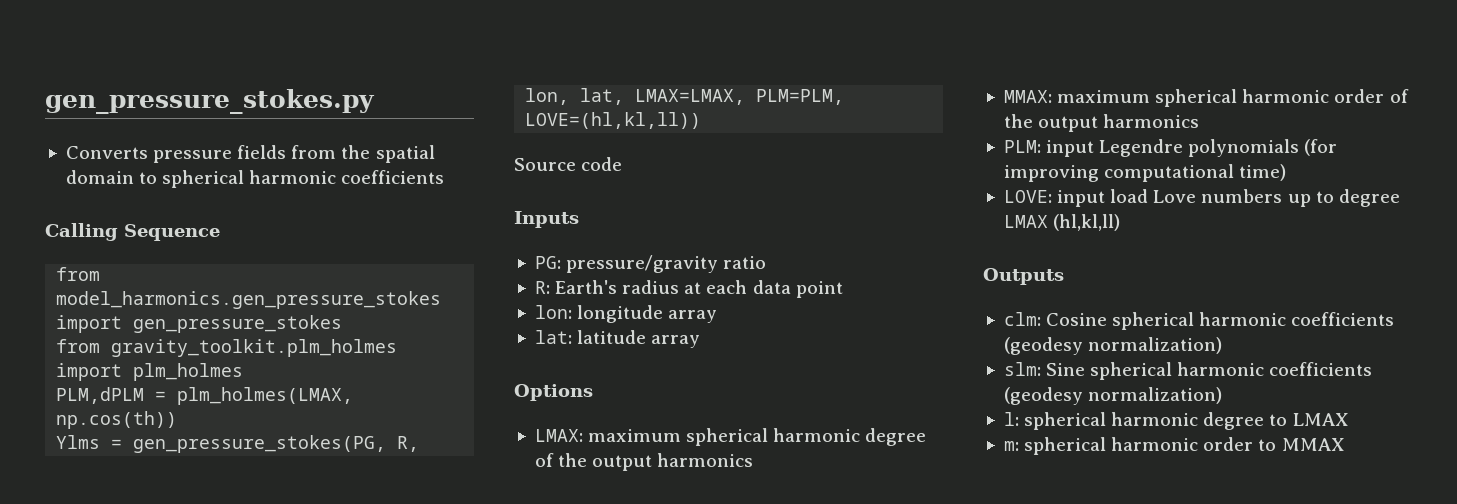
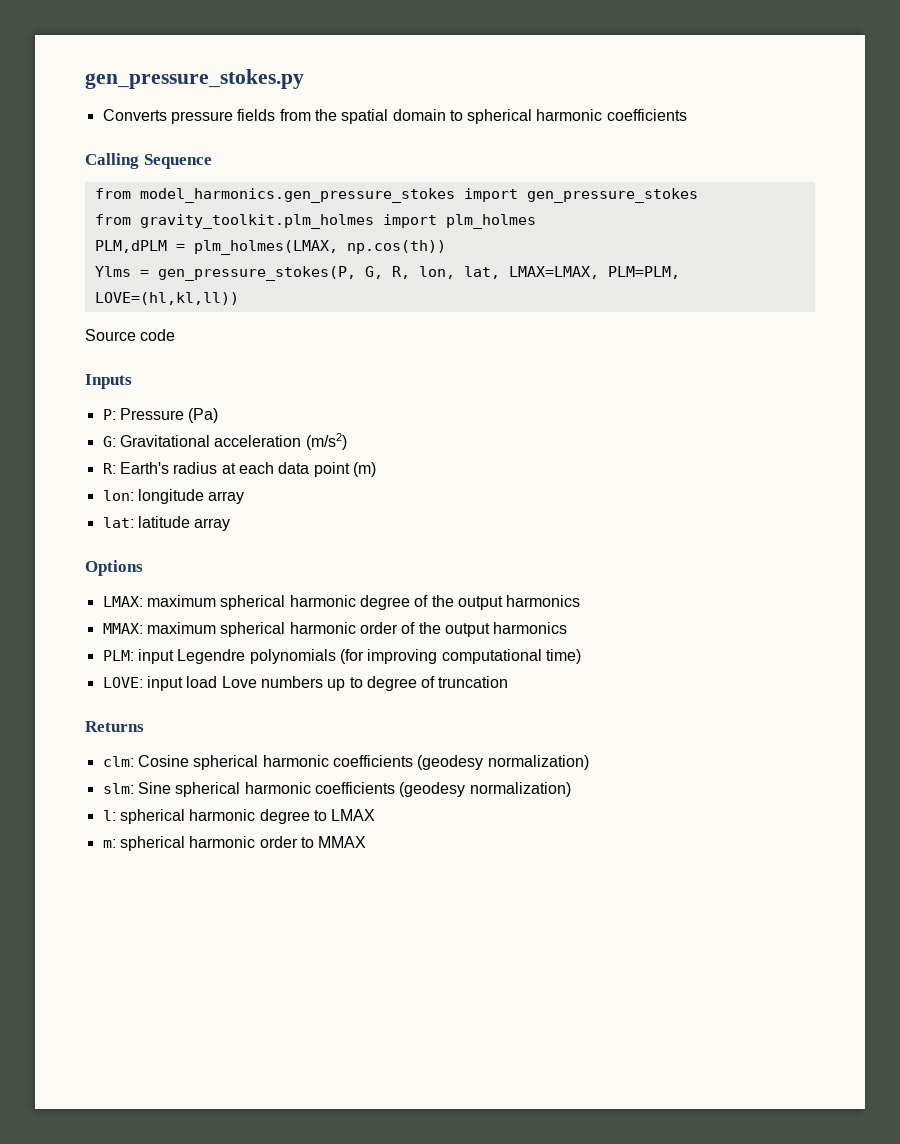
- Ylms = gen_pressure_stokes(PG, R, lon, lat, LMAX=LMAX, PLM=PLM, LOVE=(hl,kl,ll))
+ Ylms = gen_pressure_stokes(P, G, R, lon, lat, LMAX=LMAX, PLM=PLM, LOVE=(hl,kl,ll))
- PG: pressure/gravity ratio
+ P: Pressure (Pa)
+ G: Gravitational acceleration (m/s2)
- R: Earth's radius at each data point
+ R: Earth's radius at each data point (m)
- LOVE: input load Love numbers up to degree LMAX (hl,kl,ll)
- Outputs
+ LOVE: input load Love numbers up to degree of truncation
+ Returns

